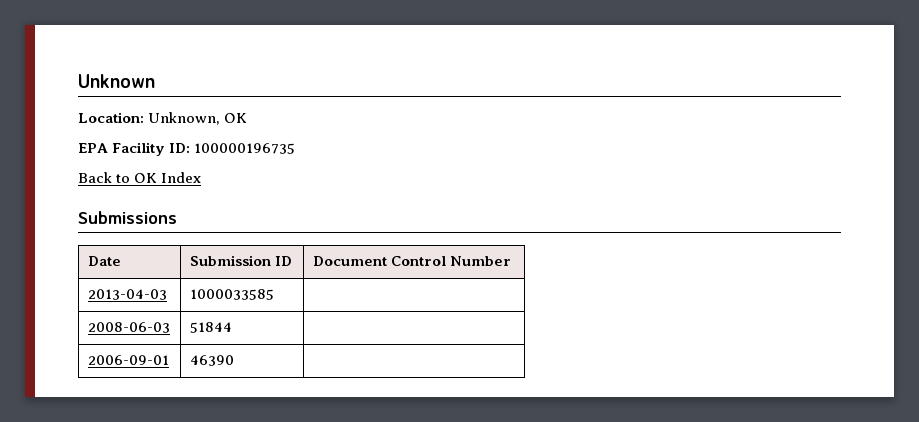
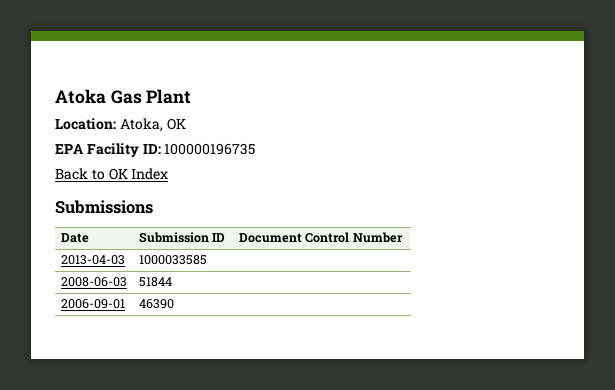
- Unknown
+ Atoka Gas Plant
- Location: Unknown, OK
+ Location: Atoka, OK

